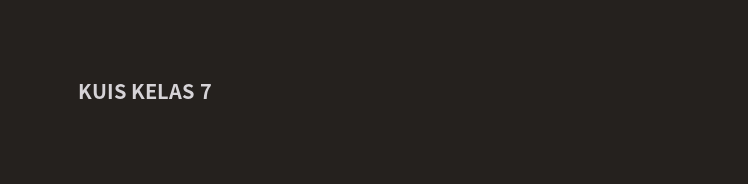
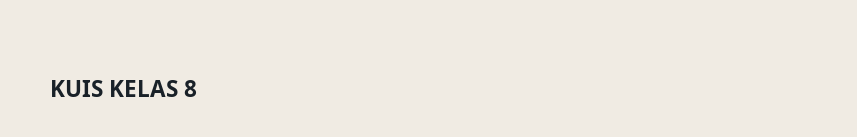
- KUIS KELAS 7
+ KUIS KELAS 8

